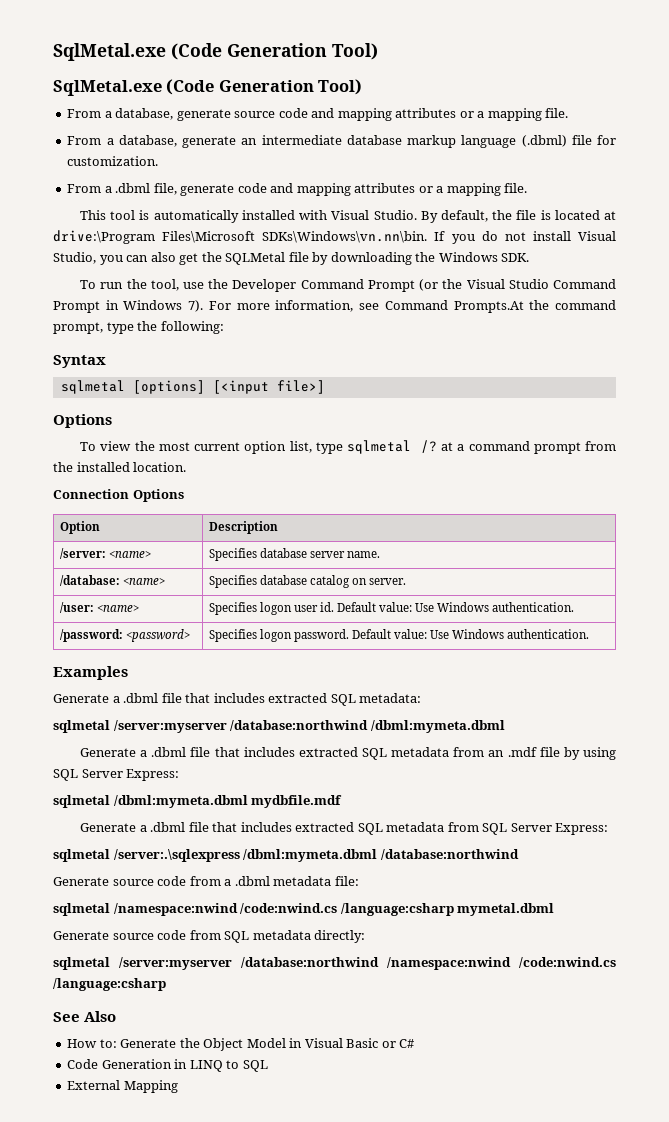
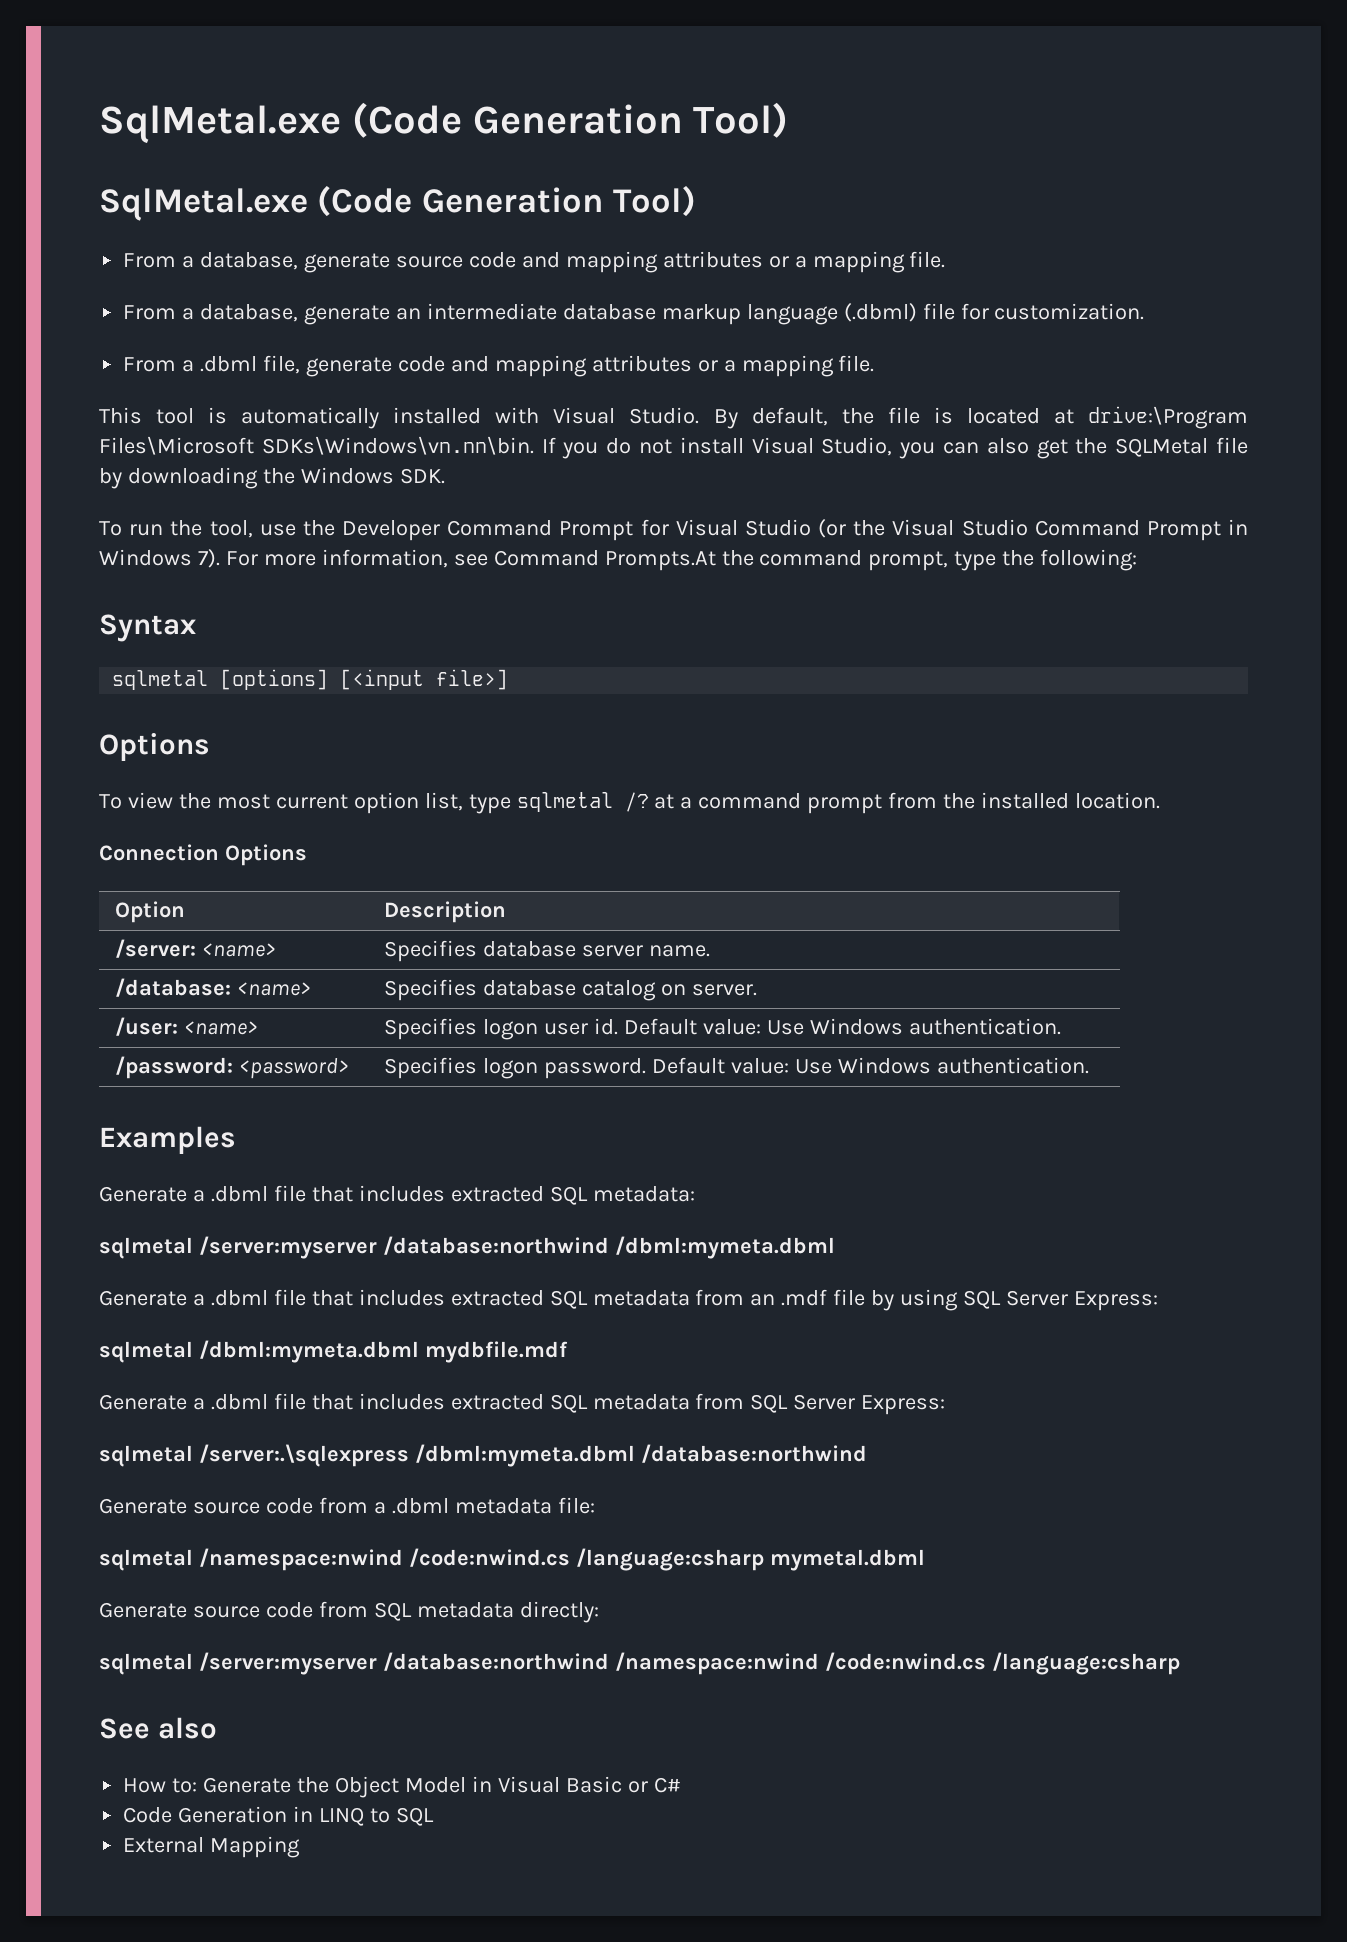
- To run the tool, use the Developer Command Prompt (or the Visual Studio Command Prompt in Windows 7).
+ To run the tool, use the Developer Command Prompt for Visual Studio (or the Visual Studio Command Prompt in Windows 7).
- See Also
+ See also

